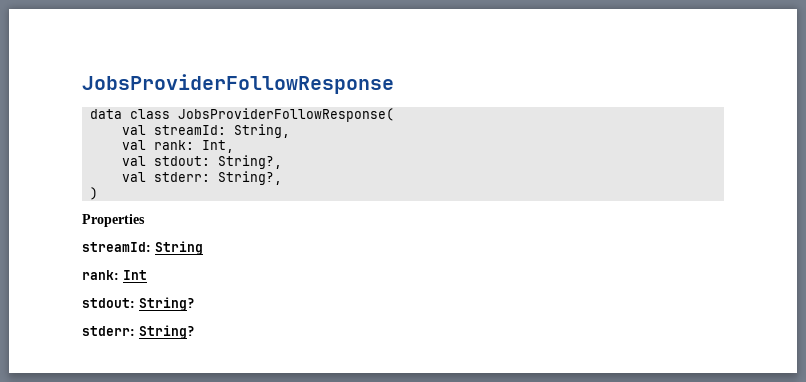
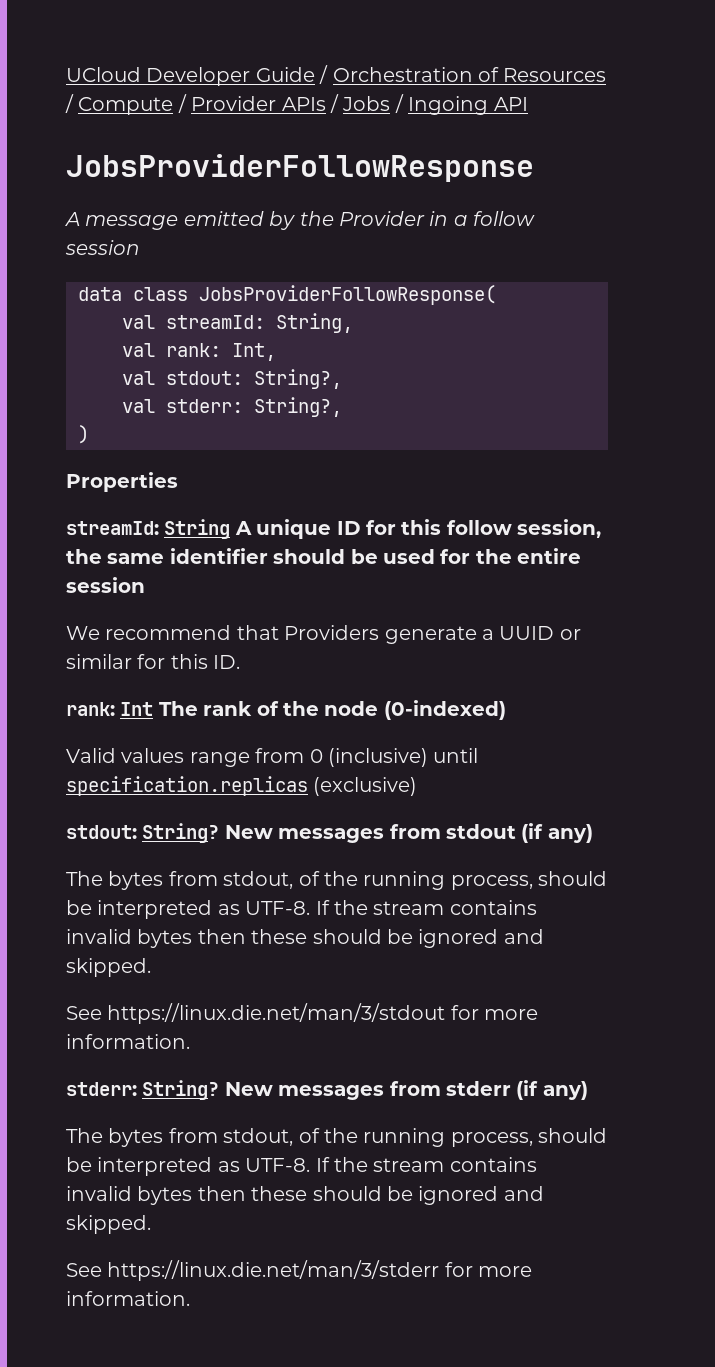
+ UCloud Developer Guide / Orchestration of Resources / Compute / Provider APIs / Jobs / Ingoing API
  JobsProviderFollowResponse
+ A message emitted by the Provider in a follow session
- streamId: String
- rank: Int
- stdout: String?
- stderr: String?
+ streamId: String A unique ID for this follow session, the same identifier should be used for the entire session
+ We recommend that Providers generate a UUID or similar for this ID.
+ rank: Int The rank of the node (0-indexed)
+ Valid values range from 0 (inclusive) until specification.replicas (exclusive)
+ stdout: String? New messages from stdout (if any)
+ The bytes from stdout, of the running process, should be interpreted as UTF-8. If the stream contains invalid bytes then these should be ignored and skipped.
+ See https://linux.die.net/man/3/stdout for more information.
+ stderr: String? New messages from stderr (if any)
+ The bytes from stdout, of the running process, should be interpreted as UTF-8. If the stream contains invalid bytes then these should be ignored and skipped.
+ See https://linux.die.net/man/3/stderr for more information.

